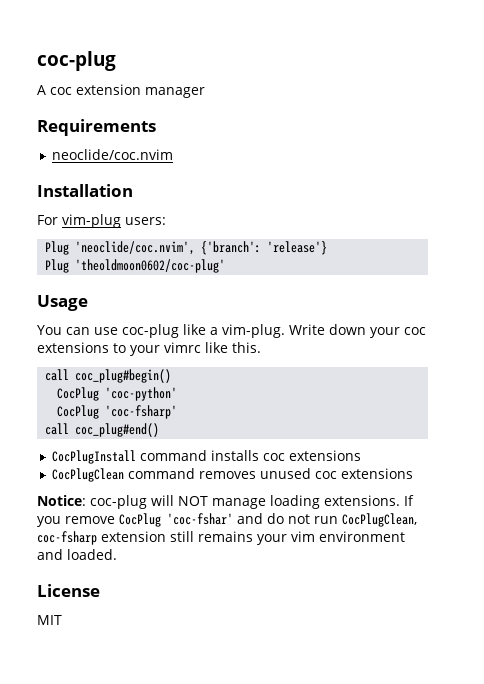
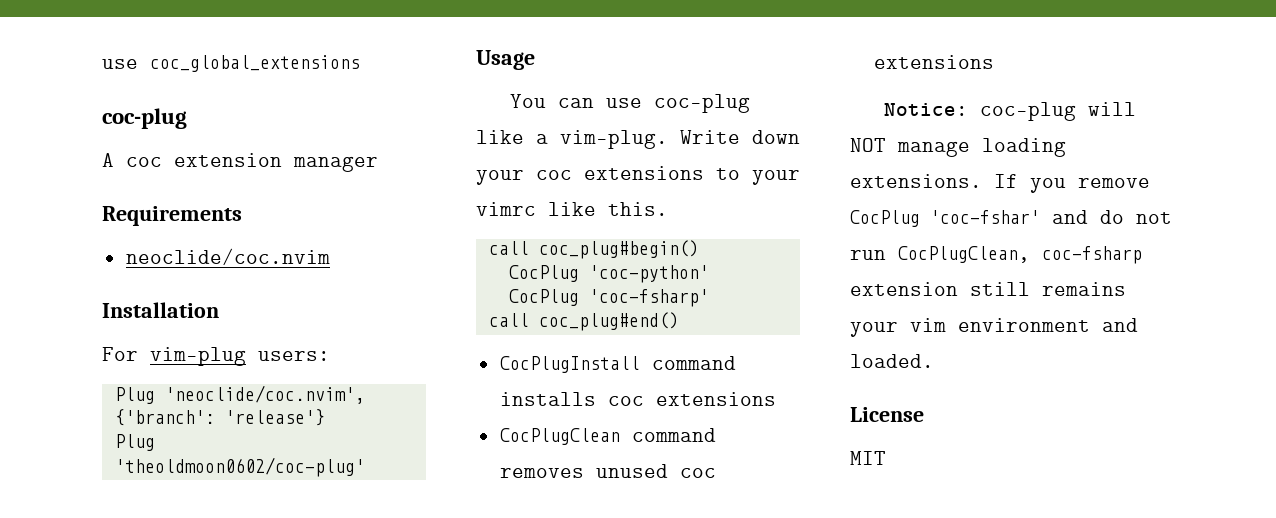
+ use coc_global_extensions

